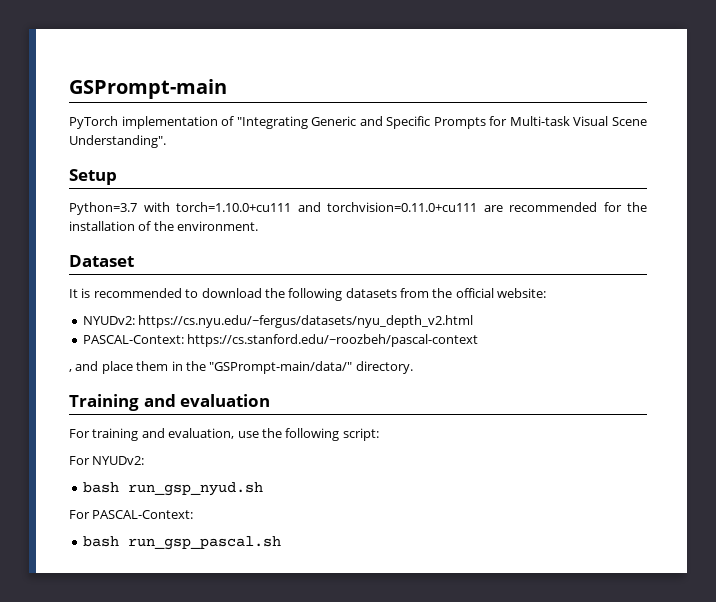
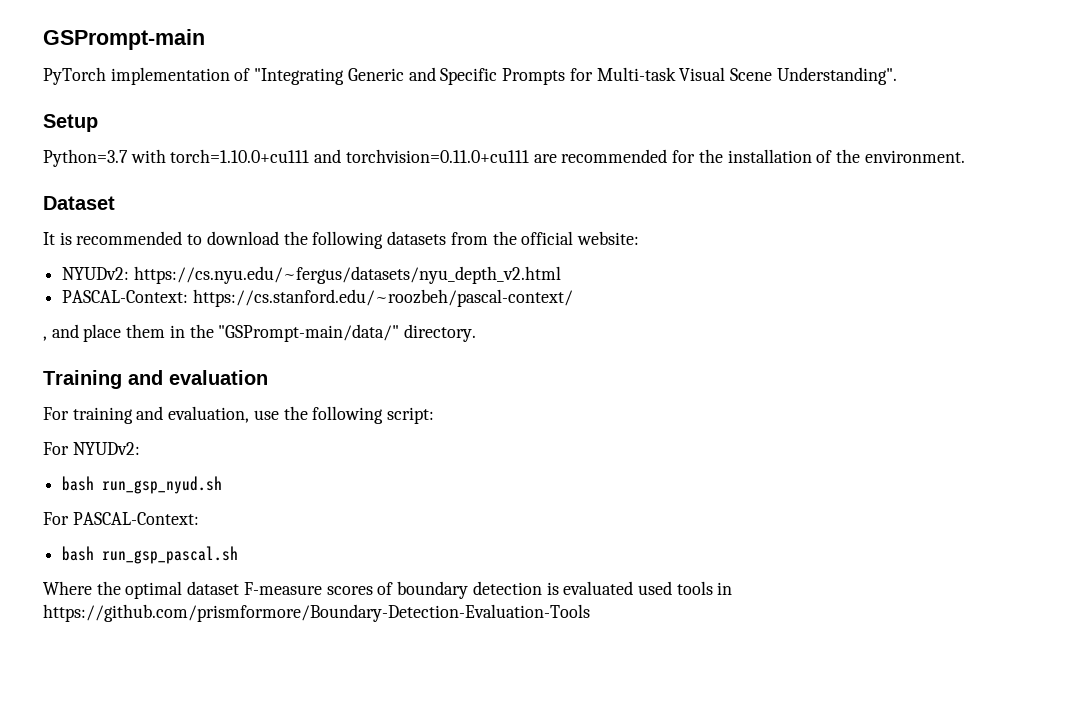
- PASCAL-Context: https://cs.stanford.edu/~roozbeh/pascal-context
+ PASCAL-Context: https://cs.stanford.edu/~roozbeh/pascal-context/
+ Where the optimal dataset F-measure scores of boundary detection is evaluated used tools in https://github.com/prismformore/Boundary-Detection-Evaluation-Tools

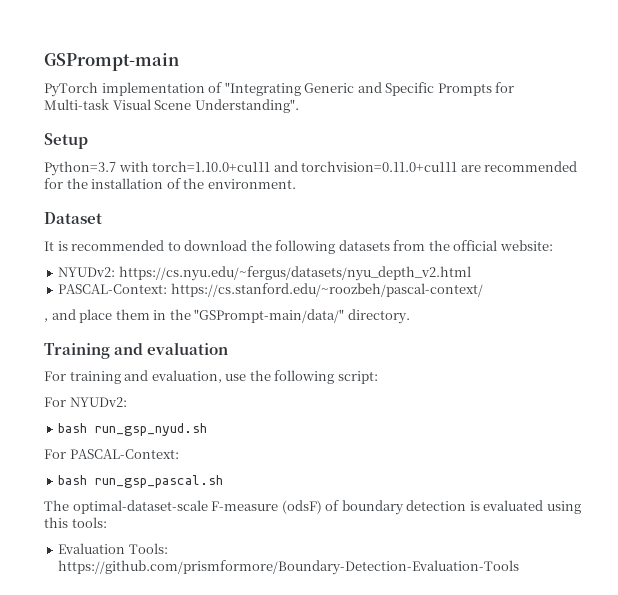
- Where the optimal dataset F-measure scores of boundary detection is evaluated used tools in https://github.com/prismformore/Boundary-Detection-Evaluation-Tools
+ The optimal-dataset-scale F-measure (odsF) of boundary detection is evaluated using this tools:
+ Evaluation Tools: https://github.com/prismformore/Boundary-Detection-Evaluation-Tools

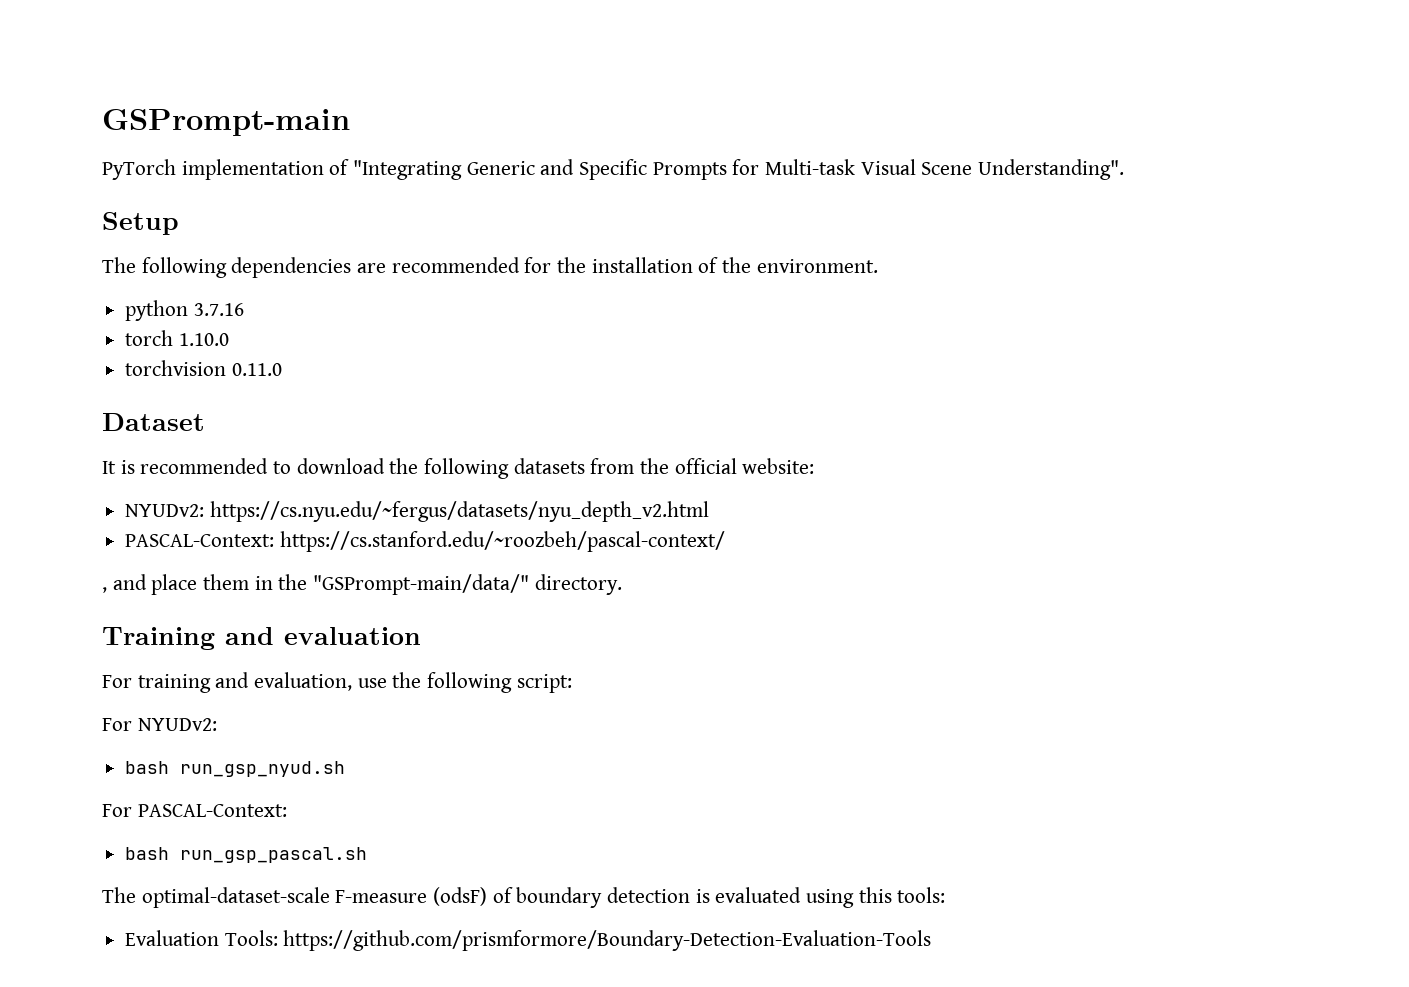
- Python=3.7 with torch=1.10.0+cu111 and torchvision=0.11.0+cu111 are recommended for the installation of the environment.
+ The following dependencies are recommended for the installation of the environment.
+ python 3.7.16
+ torch 1.10.0
+ torchvision 0.11.0

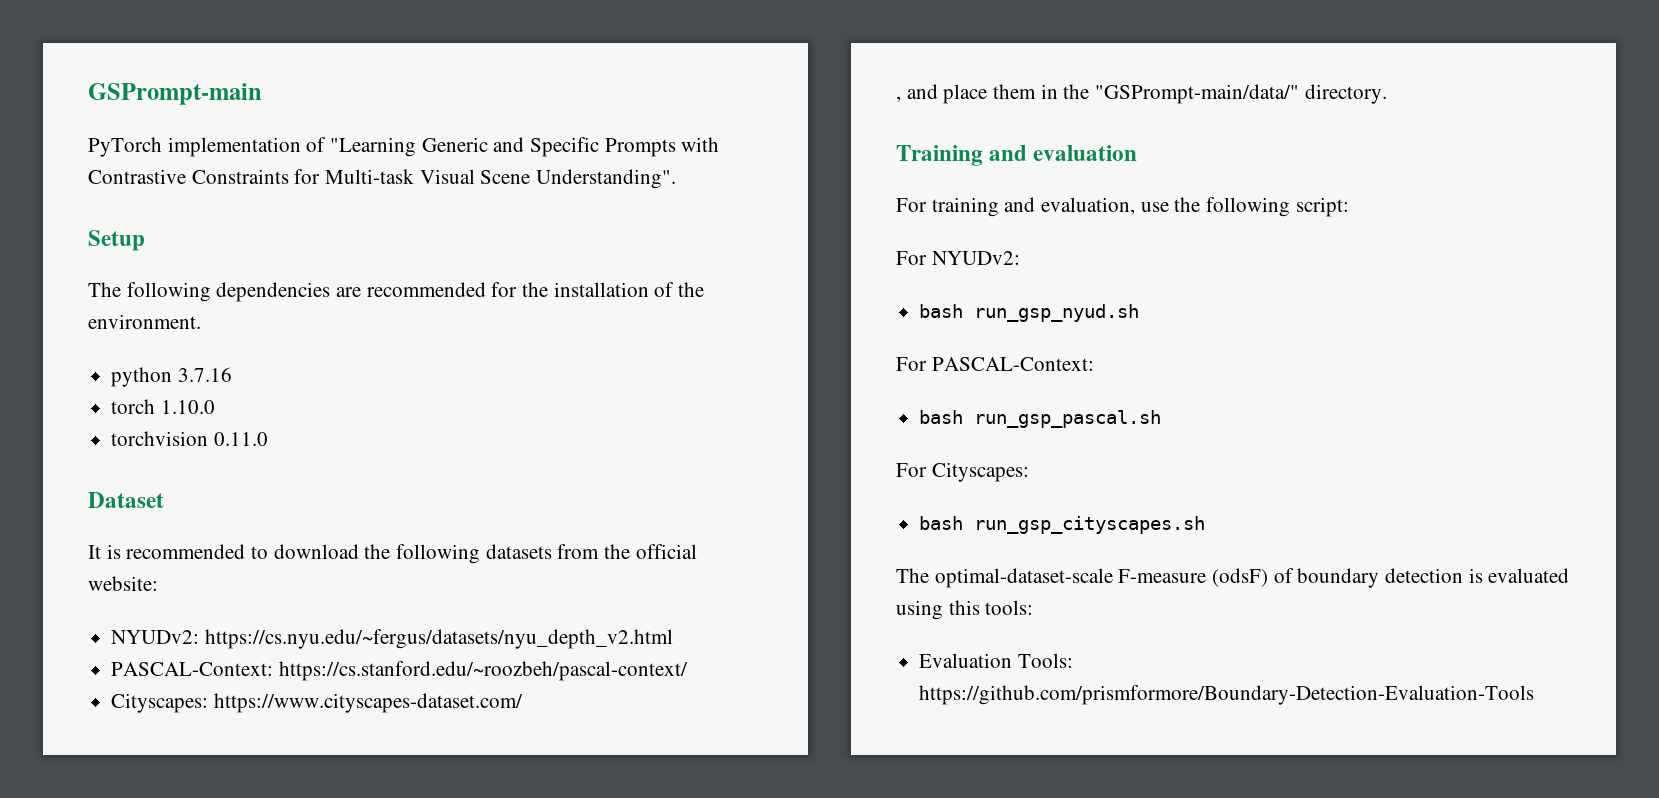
- PyTorch implementation of "Integrating Generic and Specific Prompts for Multi-task Visual Scene Understanding".
+ PyTorch implementation of "Learning Generic and Specific Prompts with Contrastive Constraints for Multi-task Visual Scene Understanding".
+ Cityscapes: https://www.cityscapes-dataset.com/
+ For Cityscapes:
+ bash run_gsp_cityscapes.sh

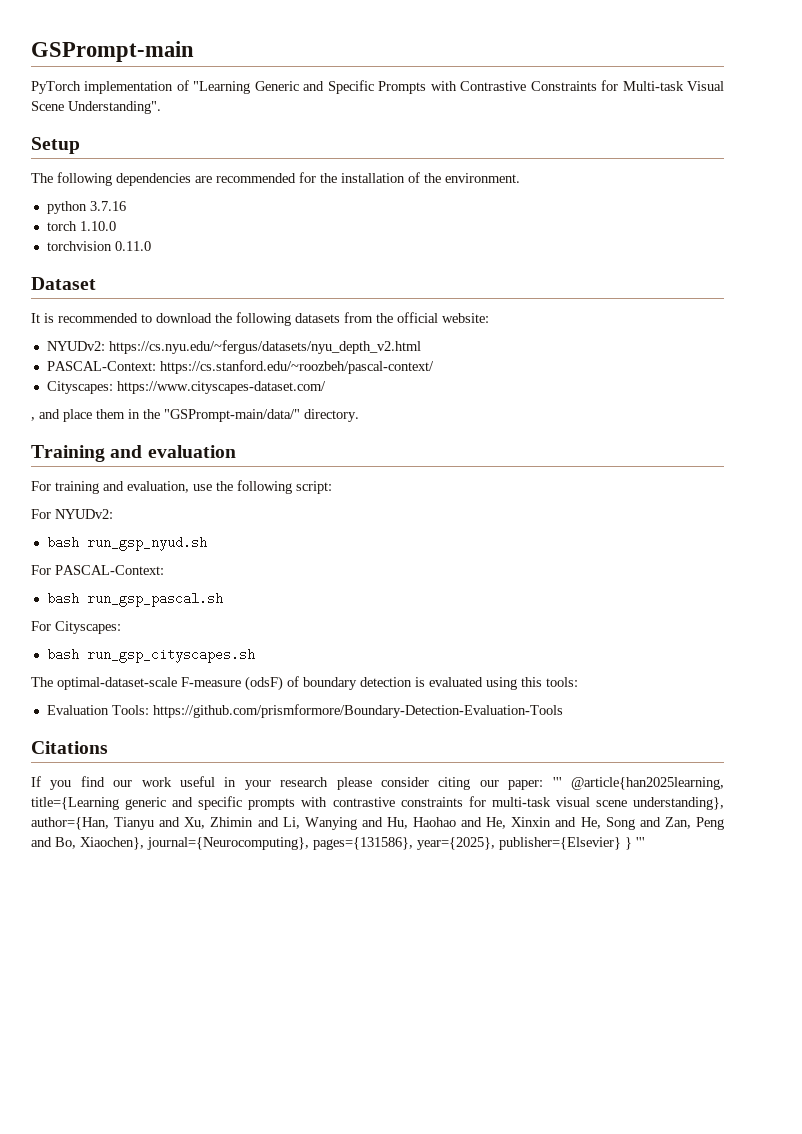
+ Citations
+ If you find our work useful in your research please consider citing our paper: ''' @article{han2025learning, title={Learning generic and specific prompts with contrastive constraints for multi-task visual scene understanding}, author={Han, Tianyu and Xu, Zhimin and Li, Wanying and Hu, Haohao and He, Xinxin and He, Song and Zan, Peng and Bo, Xiaochen}, journal={Neurocomputing}, pages={131586}, year={2025}, publisher={Elsevier} } '''

